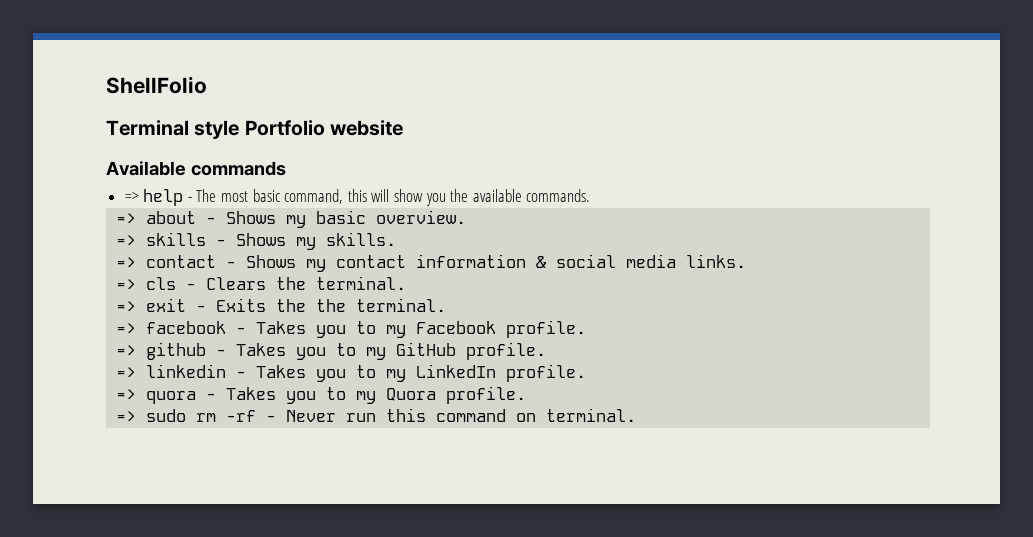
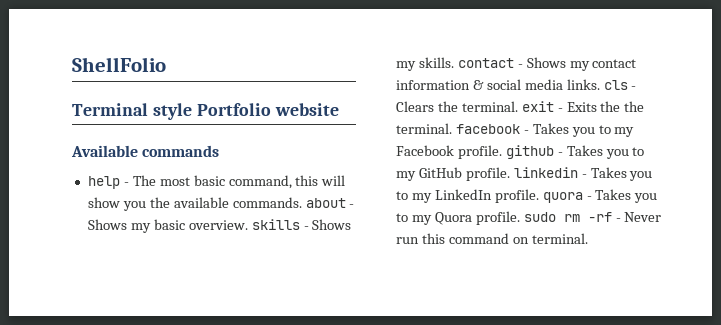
- => help - The most basic command, this will show you the available commands.
- => about - Shows my basic overview.
- => skills - Shows my skills.
- => contact - Shows my contact information & social media links.
- => cls - Clears the terminal.
- => exit - Exits the the terminal.
- => facebook - Takes you to my Facebook profile.
- => github - Takes you to my GitHub profile.
- => linkedin - Takes you to my LinkedIn profile.
- => quora - Takes you to my Quora profile.
- => sudo rm -rf - Never run this command on terminal.
+ help - The most basic command, this will show you the available commands. about - Shows my basic overview. skills - Shows my skills. contact - Shows my contact information & social media links. cls - Clears the terminal. exit - Exits the the terminal. facebook - Takes you to my Facebook profile. github - Takes you to my GitHub profile. linkedin - Takes you to my LinkedIn profile. quora - Takes you to my Quora profile. sudo rm -rf - Never run this command on terminal.

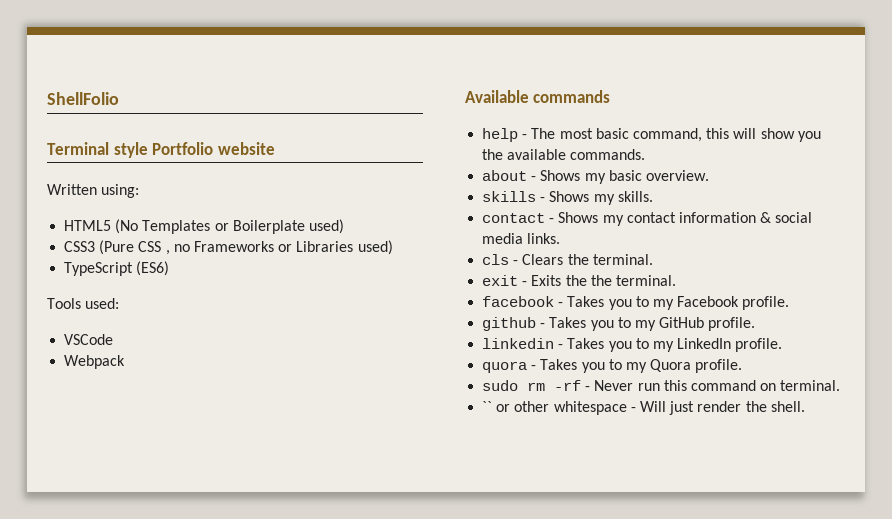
+ Written using:
+ HTML5 (No Templates or Boilerplate used)
+ CSS3 (Pure CSS , no Frameworks or Libraries used)
+ TypeScript (ES6)
+ Tools used:
+ VSCode
+ Webpack
- help - The most basic command, this will show you the available commands. about - Shows my basic overview. skills - Shows my skills. contact - Shows my contact information & social media links. cls - Clears the terminal. exit - Exits the the terminal. facebook - Takes you to my Facebook profile. github - Takes you to my GitHub profile. linkedin - Takes you to my LinkedIn profile. quora - Takes you to my Quora profile. sudo rm -rf - Never run this command on terminal.
+ help - The most basic command, this will show you the available commands.
+ about - Shows my basic overview.
+ skills - Shows my skills.
+ contact - Shows my contact information & social media links.
+ cls - Clears the terminal.
+ exit - Exits the the terminal.
+ facebook - Takes you to my Facebook profile.
+ github - Takes you to my GitHub profile.
+ linkedin - Takes you to my LinkedIn profile.
+ quora - Takes you to my Quora profile.
+ sudo rm -rf - Never run this command on terminal.
+ `` or other whitespace - Will just render the shell.

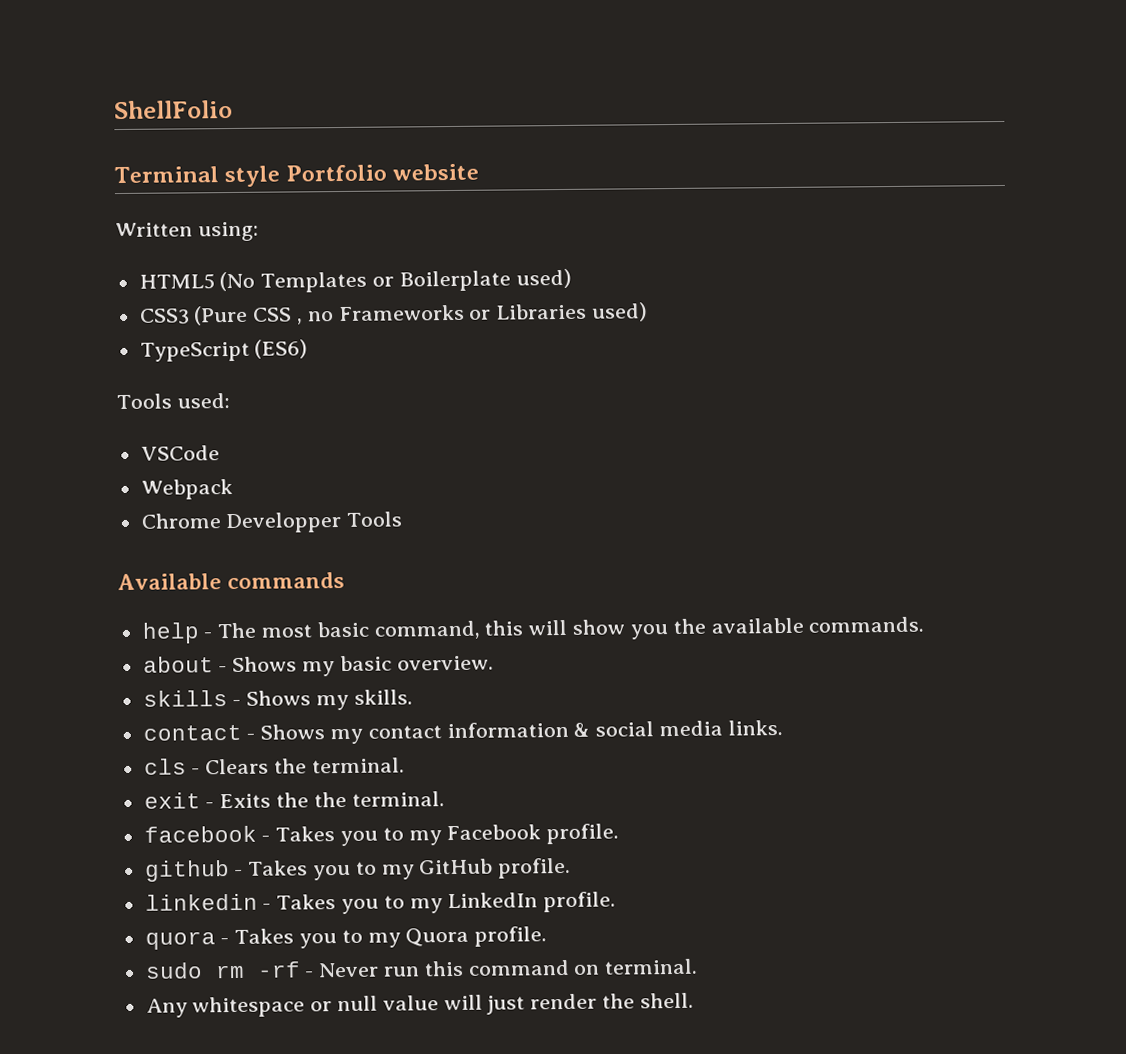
+ Chrome Developper Tools
- `` or other whitespace - Will just render the shell.
+ Any whitespace or null value will just render the shell.

